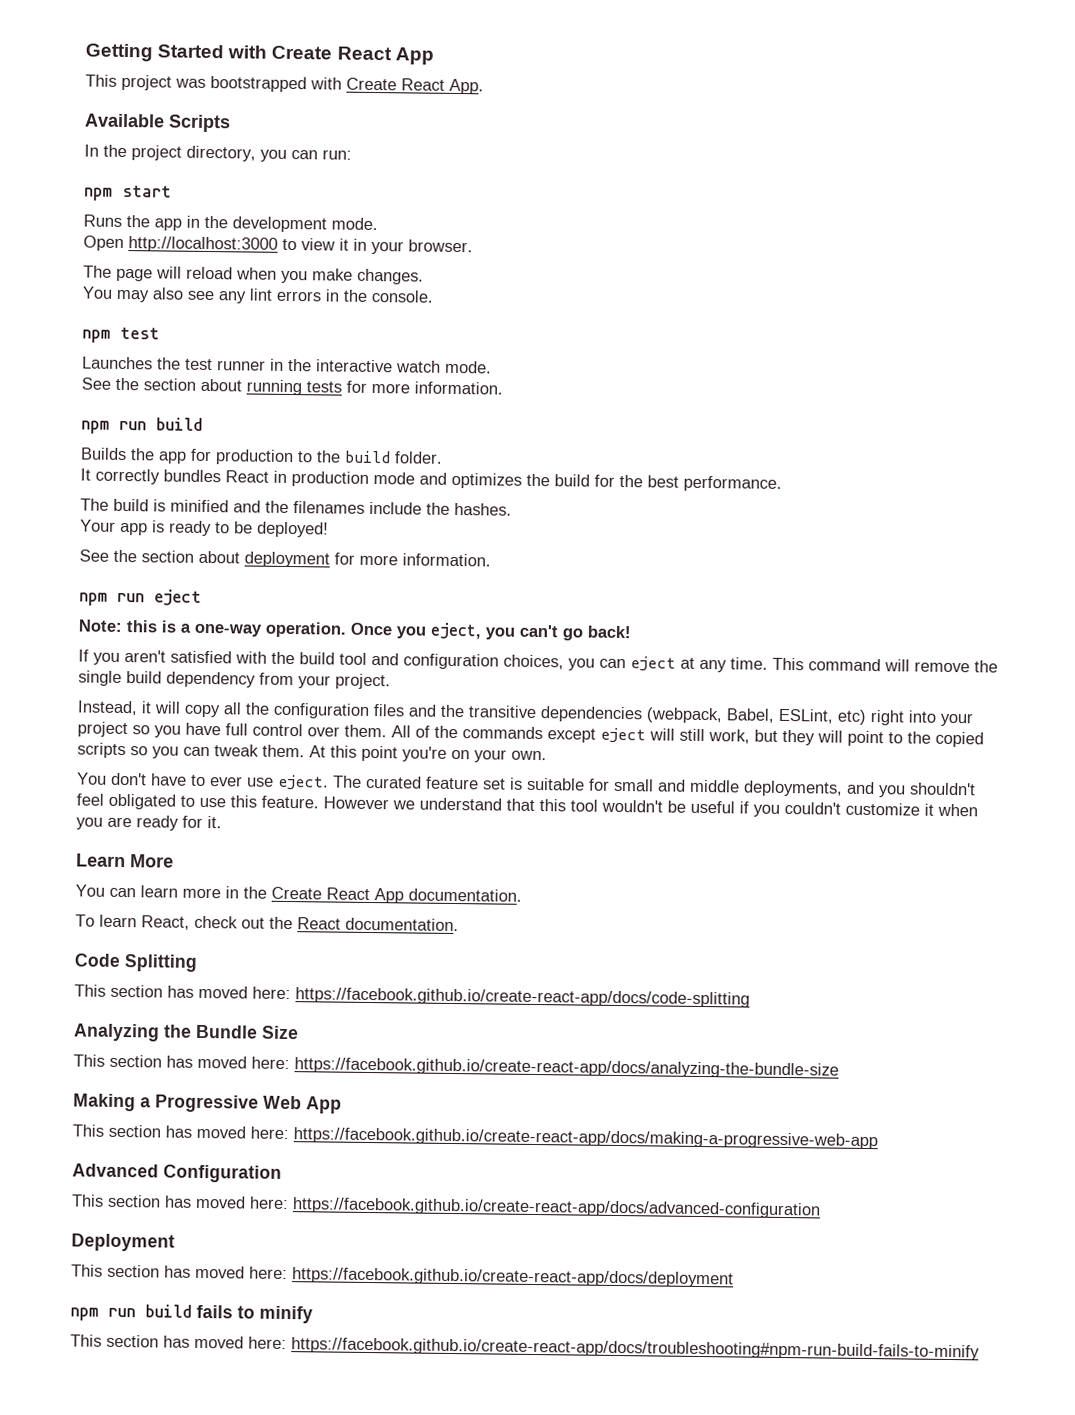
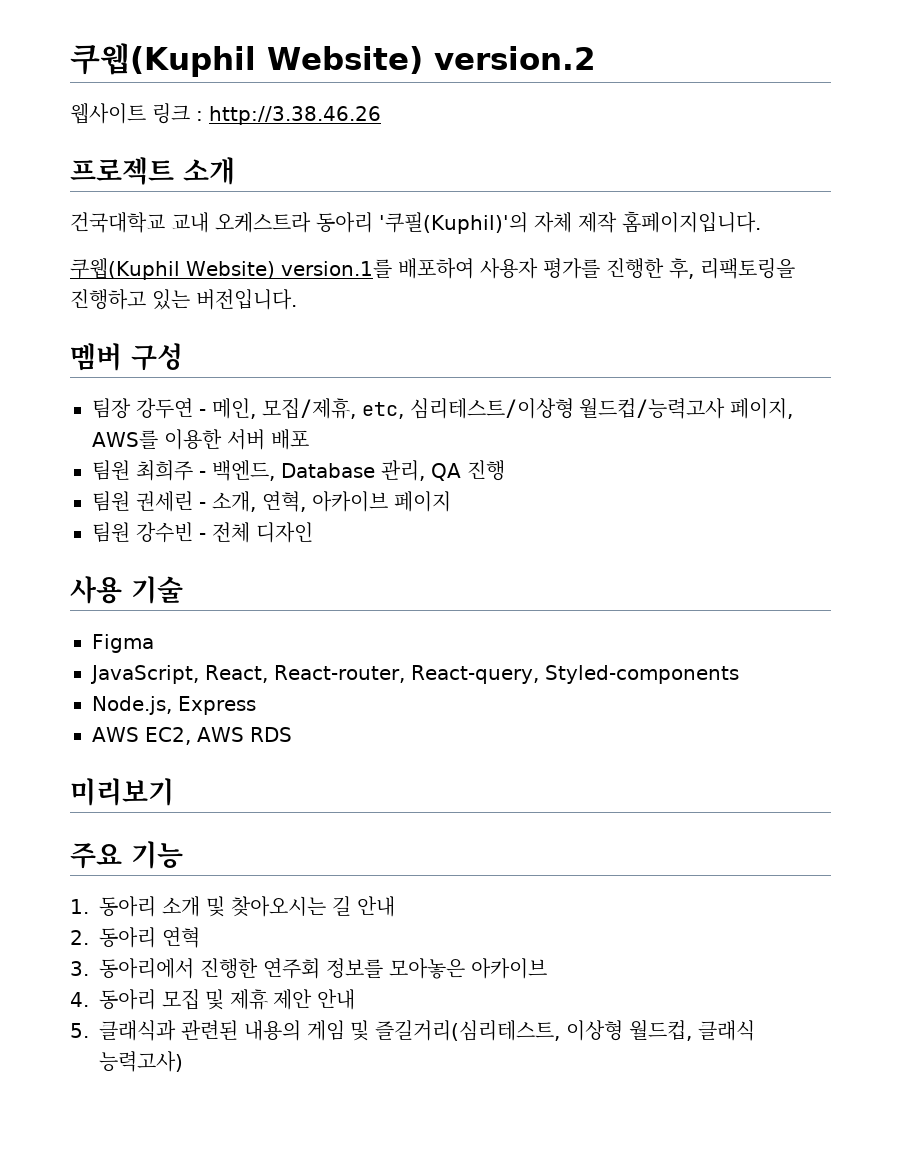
- Getting Started with Create React App
- This project was bootstrapped with Create React App.
- Available Scripts
- In the project directory, you can run:
- npm start
- Runs the app in the development mode.
- Open http://localhost:3000 to view it in your browser.
- The page will reload when you make changes.
- You may also see any lint errors in the console.
- npm test
- Launches the test runner in the interactive watch mode.
- See the section about running tests for more information.
- npm run build
- Builds the app for production to the build folder.
- It correctly bundles React in production mode and optimizes the build for the best performance.
- The build is minified and the filenames include the hashes.
- Your app is ready to be deployed!
- See the section about deployment for more information.
- npm run eject
- Note: this is a one-way operation. Once you eject, you can't go back!
- If you aren't satisfied with the build tool and configuration choices, you can eject at any time. This command will remove the single build dependency from your project.
- Instead, it will copy all the configuration files and the transitive dependencies (webpack, Babel, ESLint, etc) right into your project so you have full control over them. All of the commands except eject will still work, but they will point to the copied scripts so you can tweak them. At this point you're on your own.
- You don't have to ever use eject. The curated feature set is suitable for small and middle deployments, and you shouldn't feel obligated to use this feature. However we understand that this tool wouldn't be useful if you couldn't customize it when you are ready for it.
- Learn More
- You can learn more in the Create React App documentation.
- To learn React, check out the React documentation.
- Code Splitting
- This section has moved here: https://facebook.github.io/create-react-app/docs/code-splitting
- Analyzing the Bundle Size
- This section has moved here: https://facebook.github.io/create-react-app/docs/analyzing-the-bundle-size
- Making a Progressive Web App
- This section has moved here: https://facebook.github.io/create-react-app/docs/making-a-progressive-web-app
- Advanced Configuration
- This section has moved here: https://facebook.github.io/create-react-app/docs/advanced-configuration
- Deployment
- This section has moved here: https://facebook.github.io/create-react-app/docs/deployment
- npm run build fails to minify
- This section has moved here: https://facebook.github.io/create-react-app/docs/troubleshooting#npm-run-build-fails-to-minify
+ 쿠웹(Kuphil Website) version.2
+ 웹사이트 링크 : http://3.38.46.26
+ 프로젝트 소개
+ 건국대학교 교내 오케스트라 동아리 '쿠필(Kuphil)'의 자체 제작 홈페이지입니다.
+ 쿠웹(Kuphil Website) version.1를 배포하여 사용자 평가를 진행한 후, 리팩토링을 진행하고 있는 버전입니다.
+ 멤버 구성
+ 팀장 강두연 - 메인, 모집/제휴, etc, 심리테스트/이상형 월드컵/능력고사 페이지, AWS를 이용한 서버 배포
+ 팀원 최희주 - 백엔드, Database 관리, QA 진행
+ 팀원 권세린 - 소개, 연혁, 아카이브 페이지
+ 팀원 강수빈 - 전체 디자인
+ 사용 기술
+ Figma
+ JavaScript, React, React-router, React-query, Styled-components
+ Node.js, Express
+ AWS EC2, AWS RDS
+ 미리보기
+ 주요 기능
+ 1. 동아리 소개 및 찾아오시는 길 안내
+ 2. 동아리 연혁
+ 3. 동아리에서 진행한 연주회 정보를 모아놓은 아카이브
+ 4. 동아리 모집 및 제휴 제안 안내
+ 5. 클래식과 관련된 내용의 게임 및 즐길거리(심리테스트, 이상형 월드컵, 클래식 능력고사)

